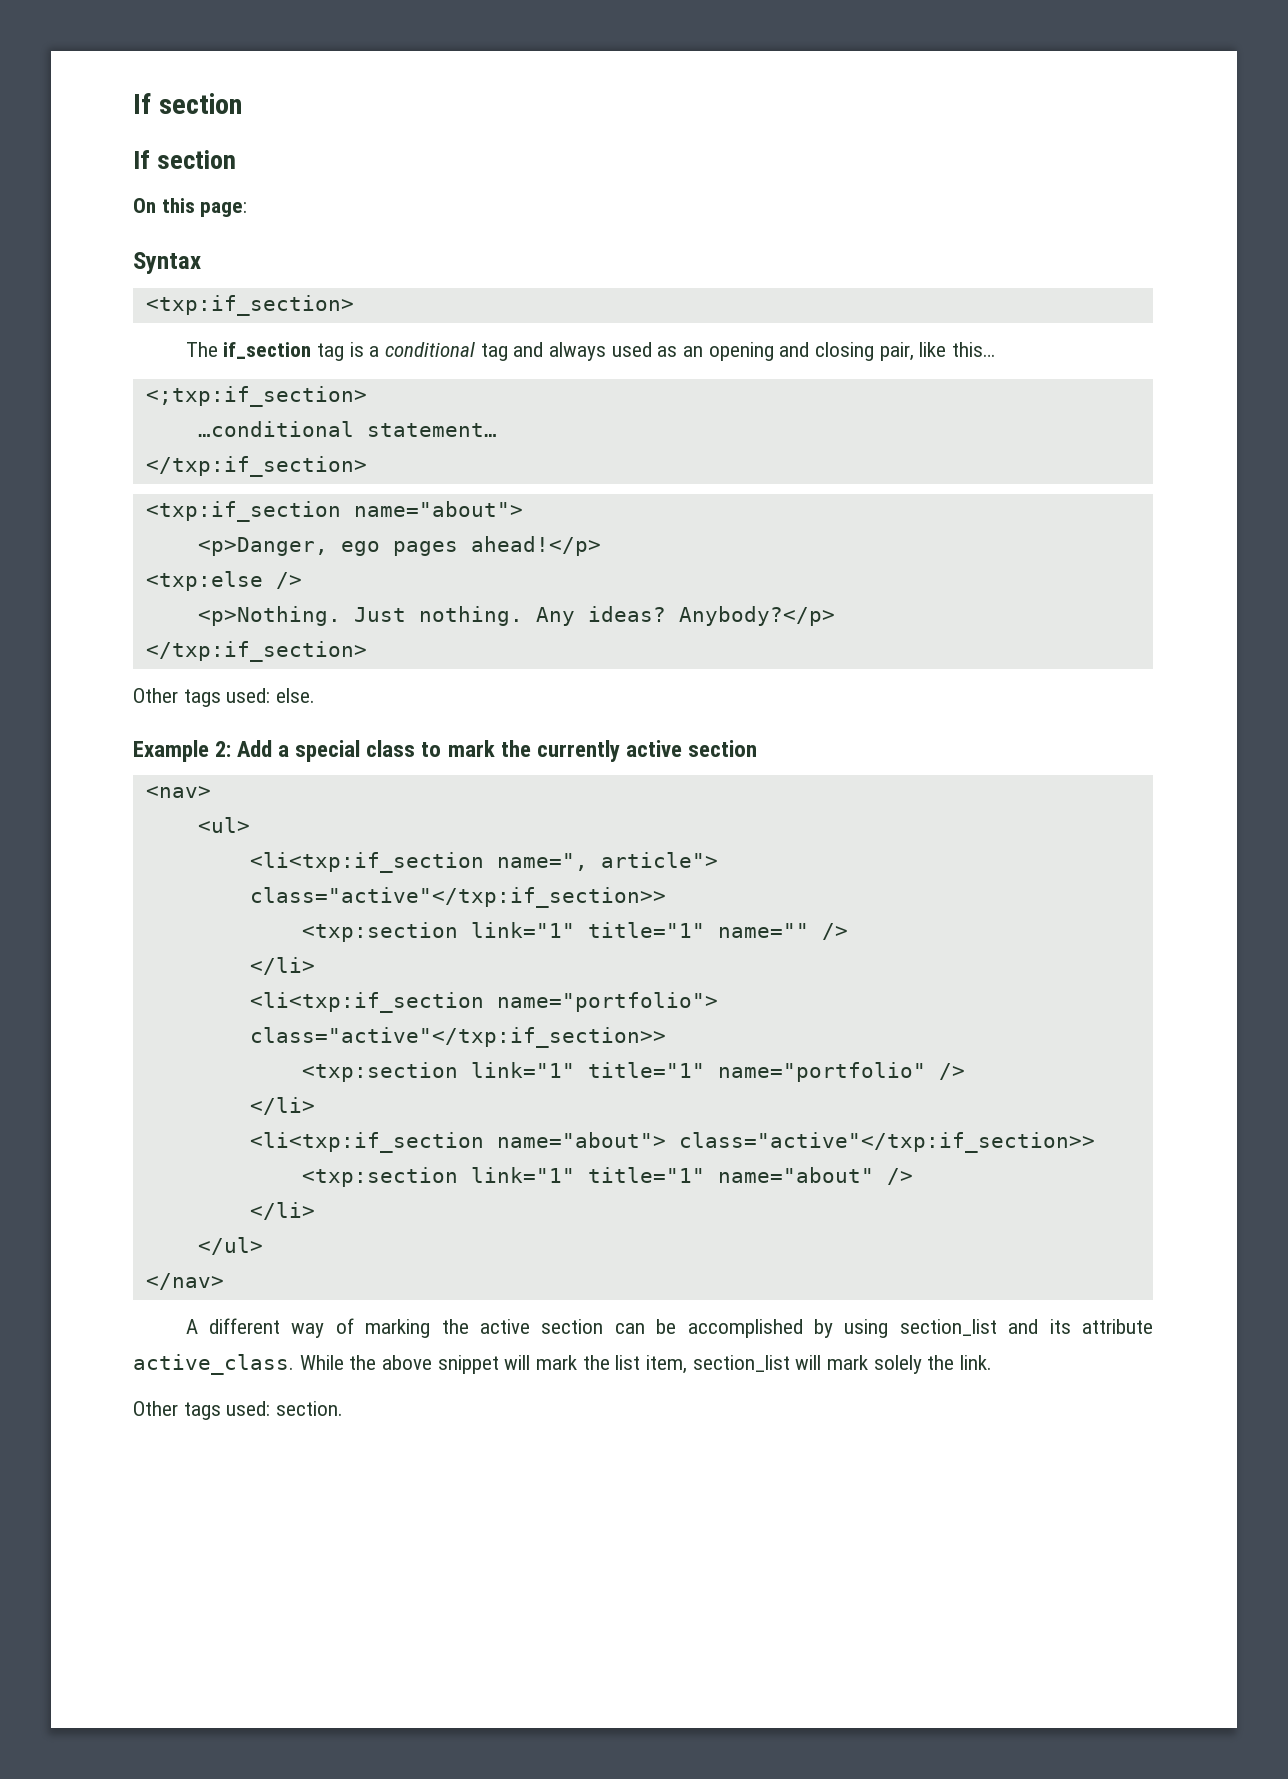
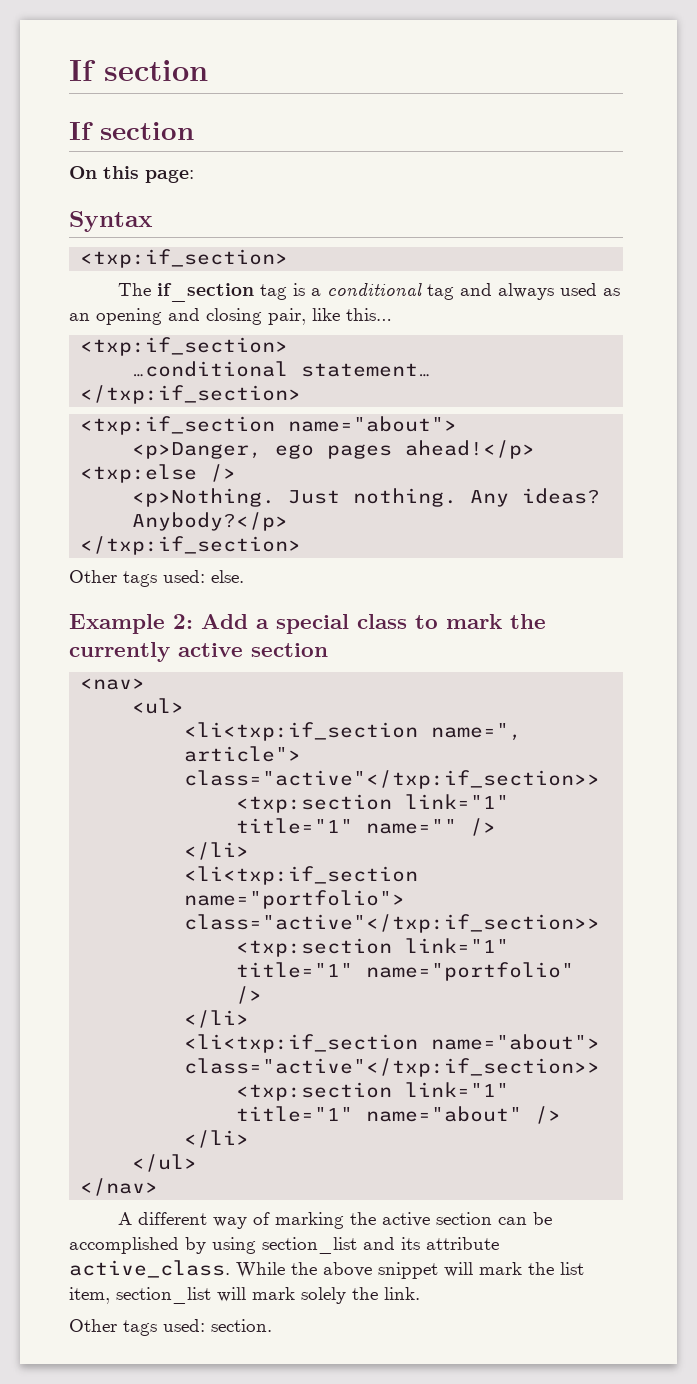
  The if_section tag is a conditional tag and always used as an opening and closing pair, like this…
- <;txp:if_section>
+ <txp:if_section>

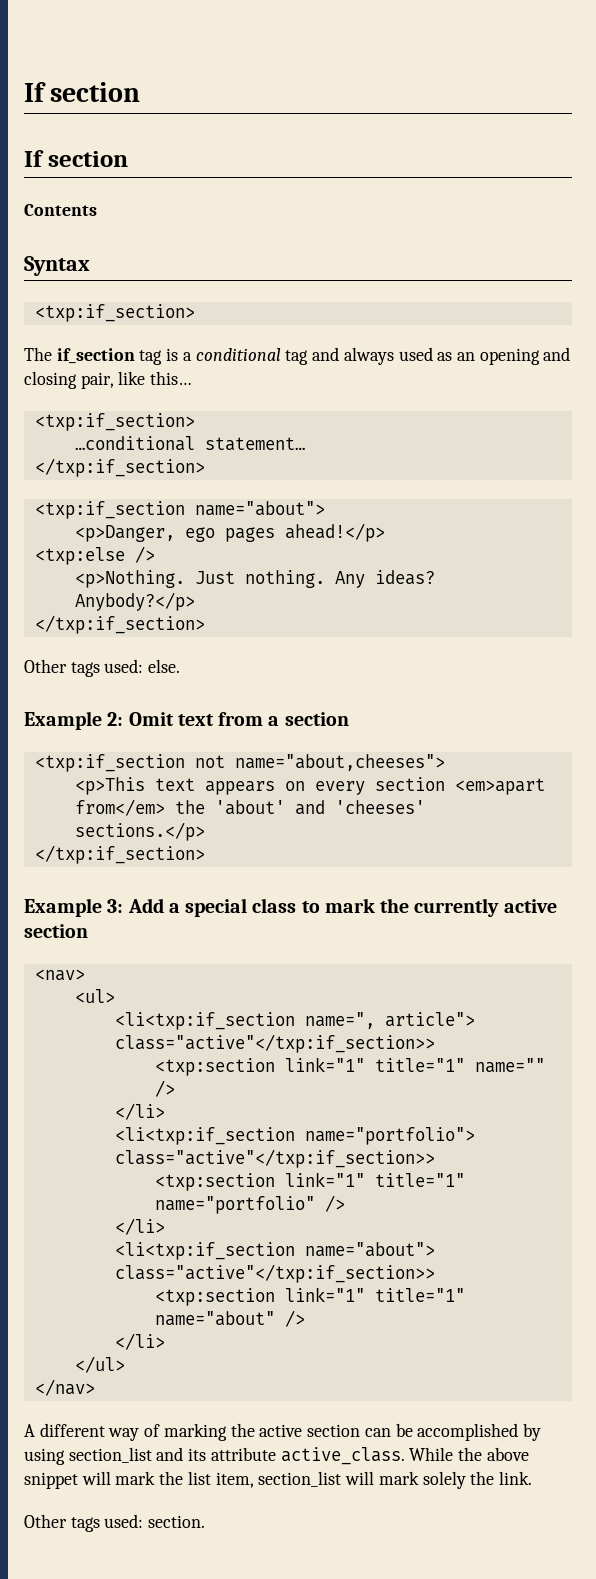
- On this page:
+ Contents
- Example 2: Add a special class to mark the currently active section
+ Example 2: Omit text from a section
+ <txp:if_section not name="about,cheeses">
+ <p>This text appears on every section <em>apart from</em> the 'about' and 'cheeses' sections.</p>
+ </txp:if_section>
+ Example 3: Add a special class to mark the currently active section

